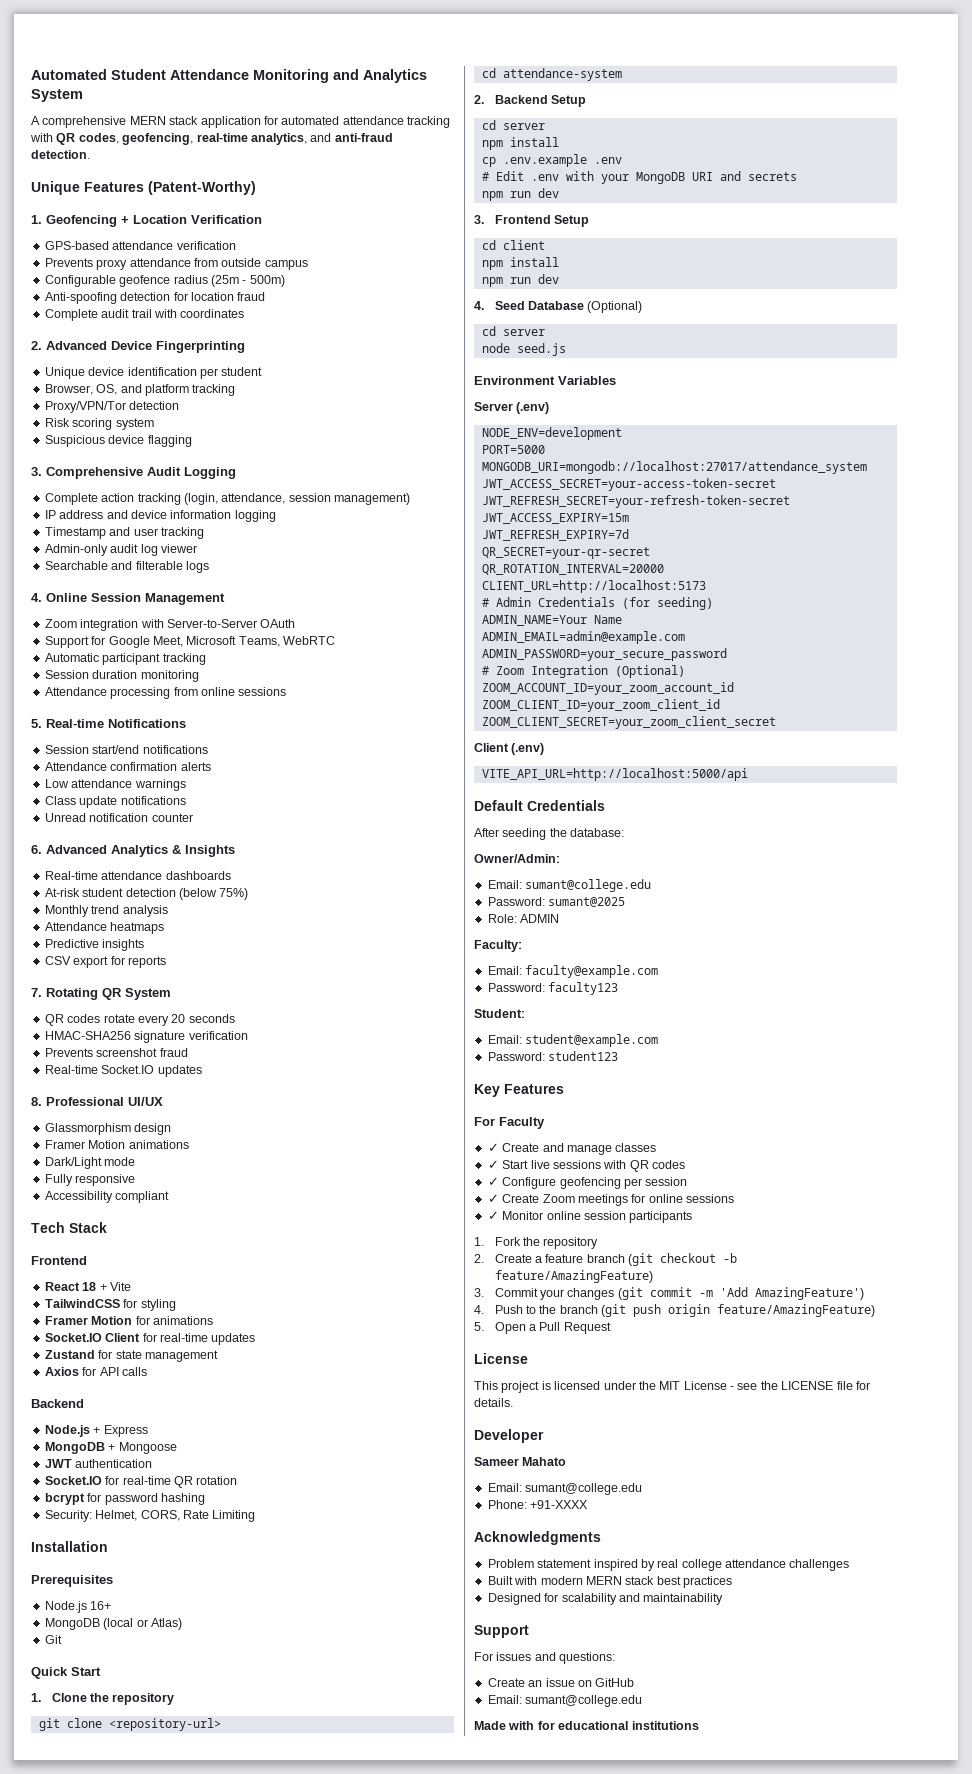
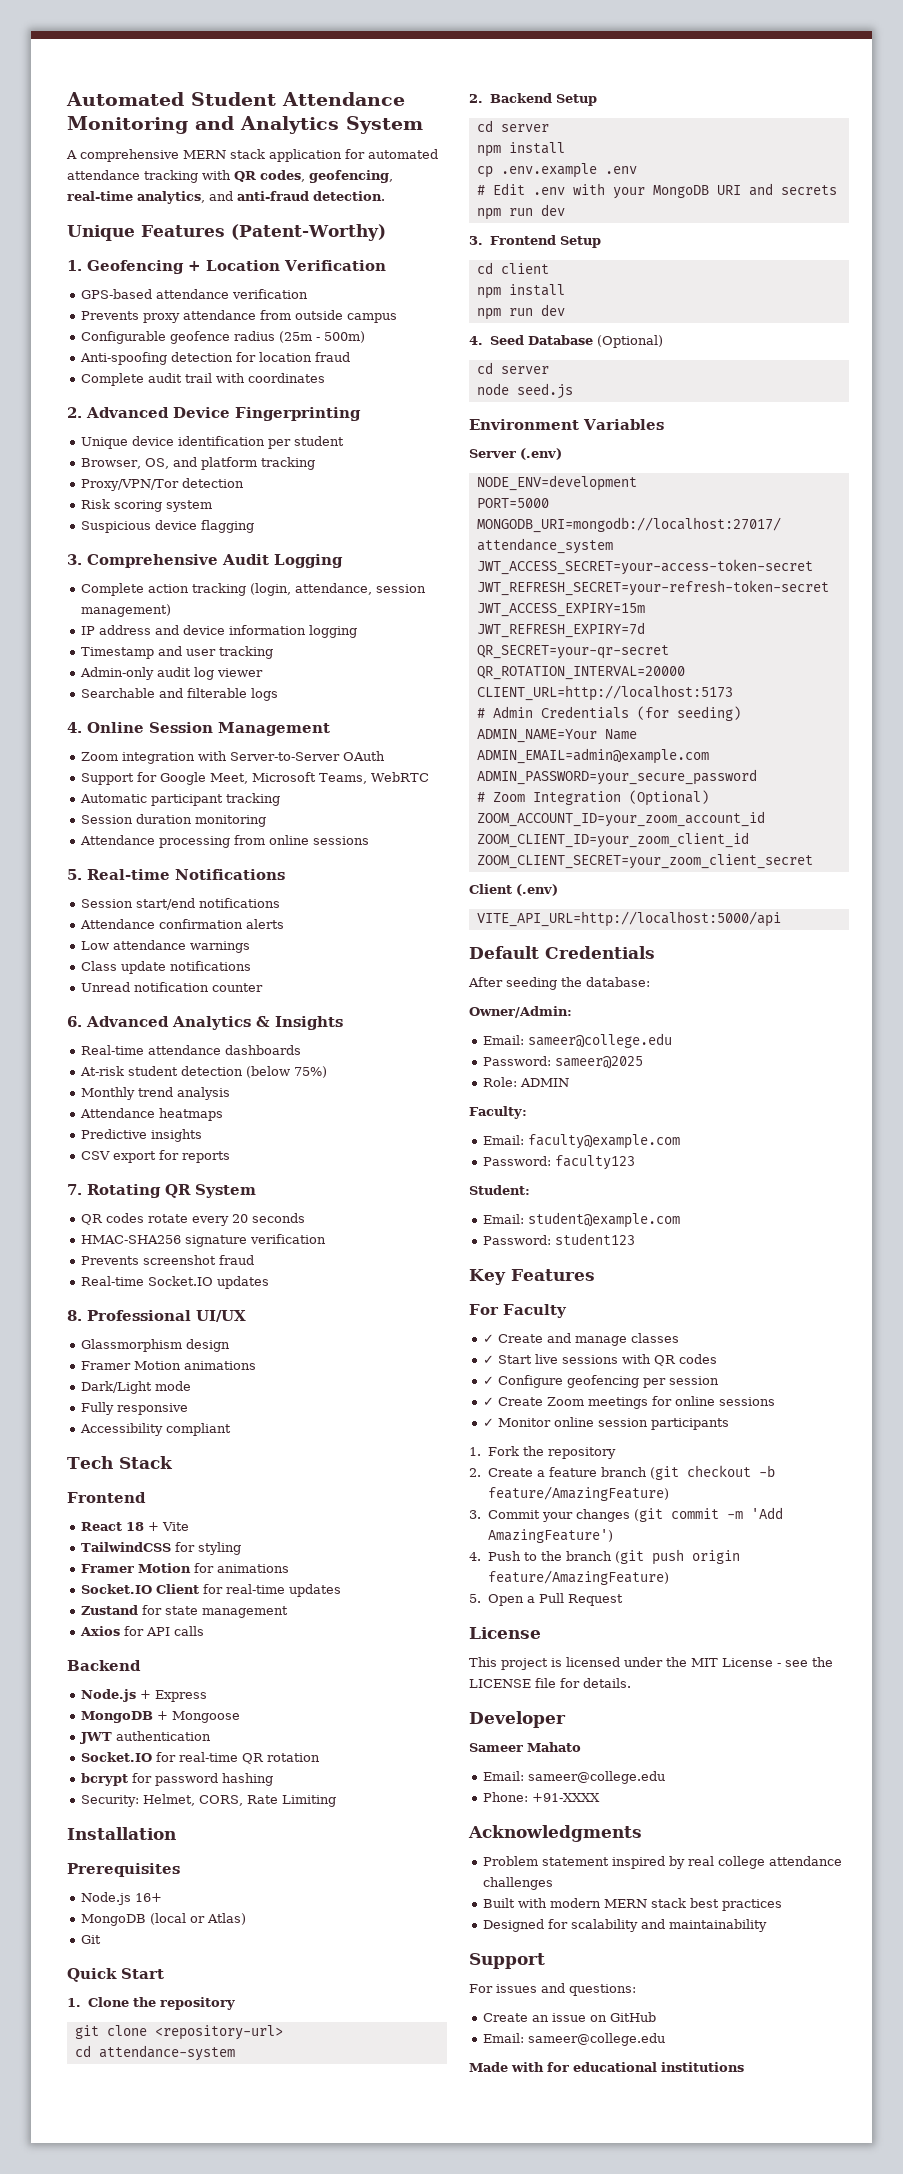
  Owner/Admin:
- Email: sumant@college.edu
- Password: sumant@2025
+ Email: sameer@college.edu
+ Password: sameer@2025
  Sameer Mahato
- Email: sumant@college.edu
+ Email: sameer@college.edu
  Create an issue on GitHub
- Email: sumant@college.edu
+ Email: sameer@college.edu

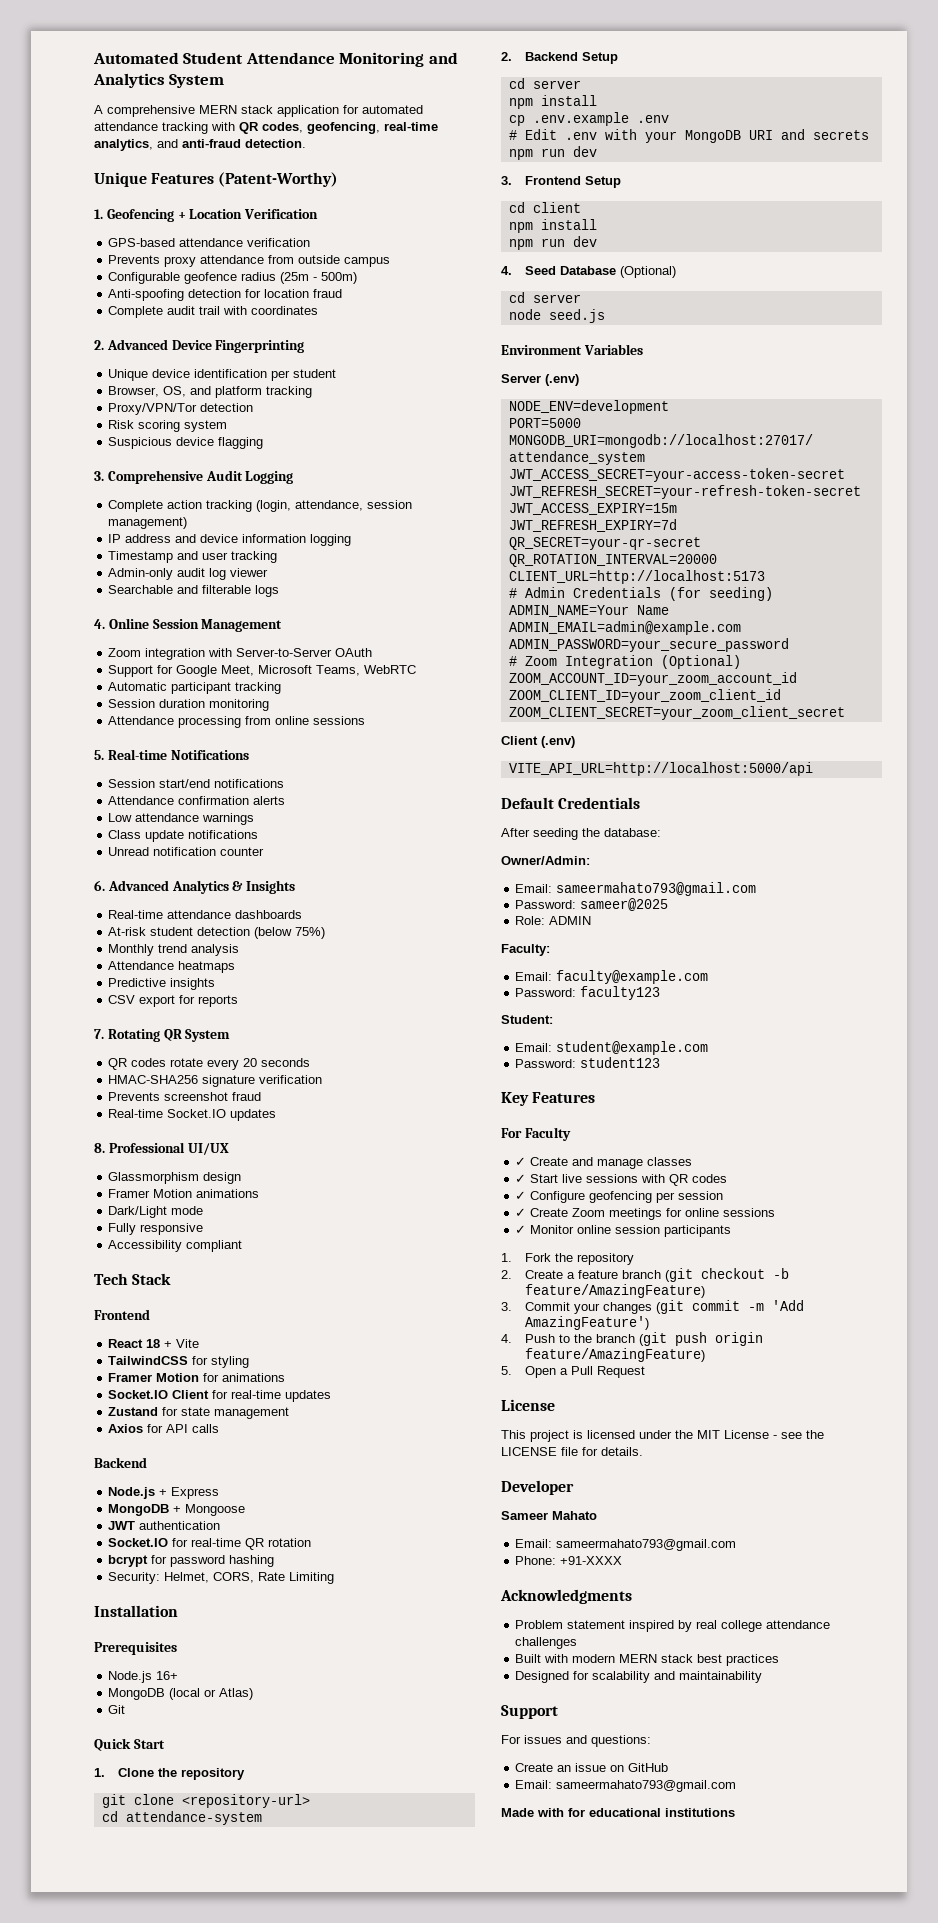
  Owner/Admin:
- Email: sameer@college.edu
+ Email: sameermahato793@gmail.com
  Sameer Mahato
- Email: sameer@college.edu
+ Email: sameermahato793@gmail.com
  Create an issue on GitHub
- Email: sameer@college.edu
+ Email: sameermahato793@gmail.com

